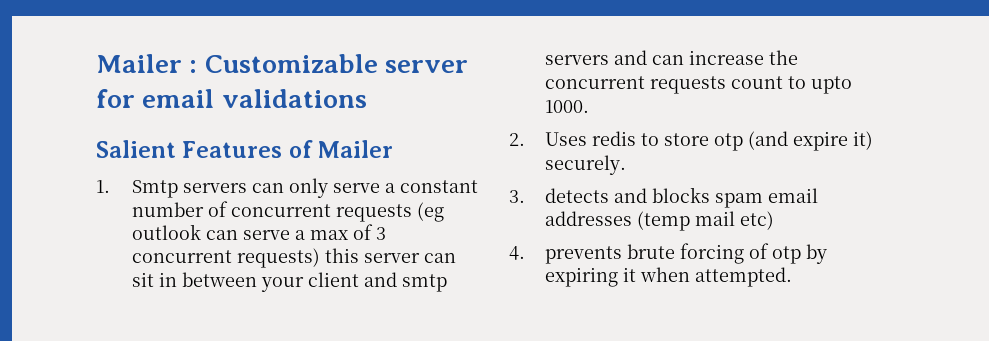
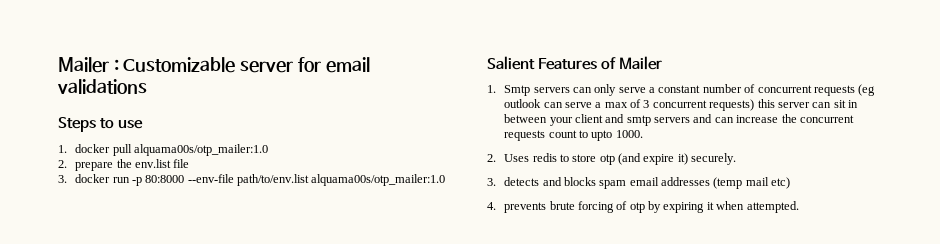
+ Steps to use
+ 1. docker pull alquama00s/otp_mailer:1.0
+ 2. prepare the env.list file
+ 3. docker run -p 80:8000 --env-file path/to/env.list alquama00s/otp_mailer:1.0

